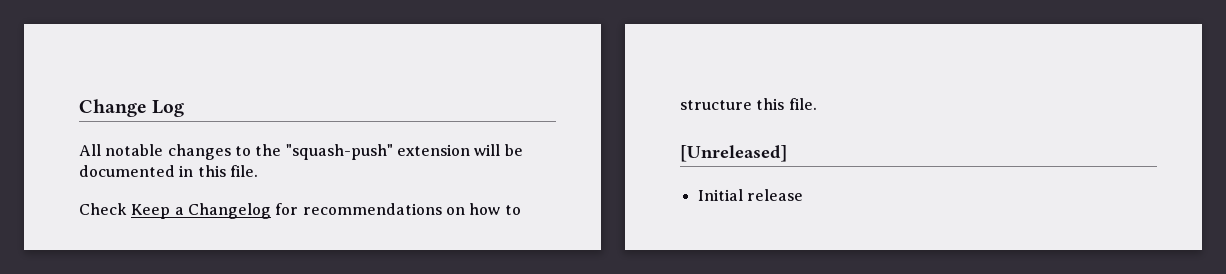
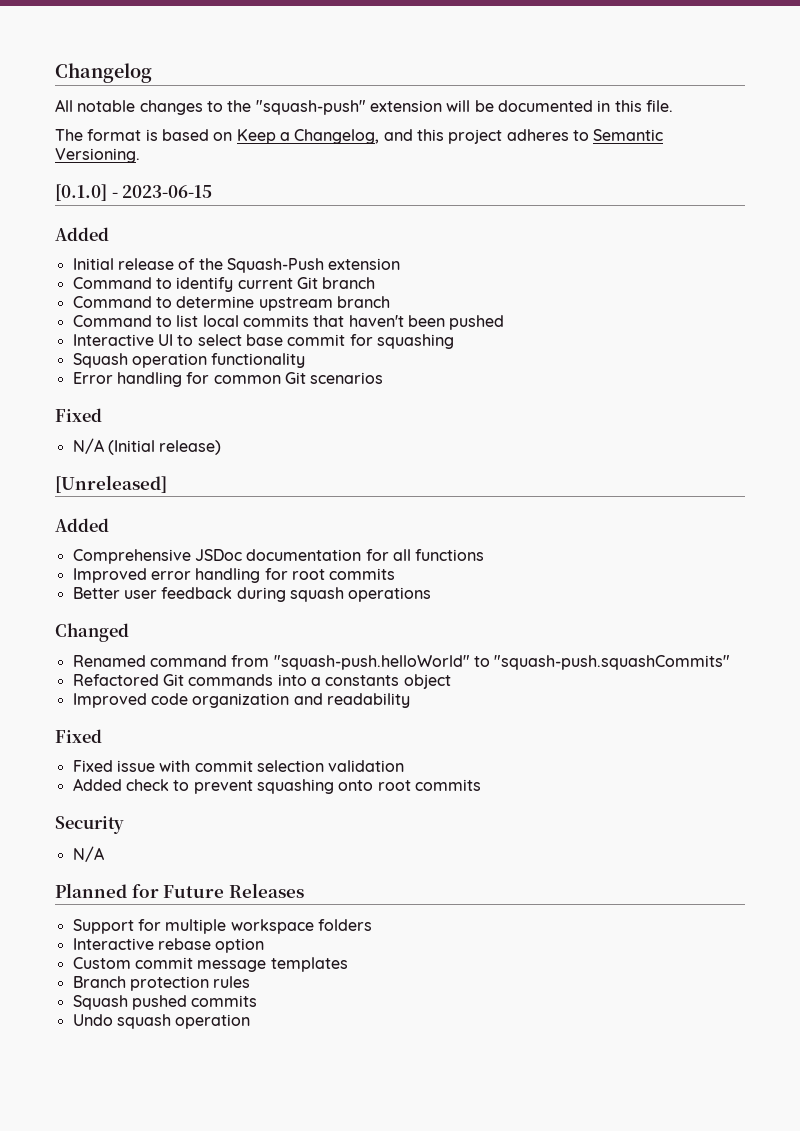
- Change Log
+ Changelog
- Check Keep a Changelog for recommendations on how to structure this file.
+ The format is based on Keep a Changelog, and this project adheres to Semantic Versioning.
+ [0.1.0] - 2023-06-15
+ Added
+ Initial release of the Squash-Push extension
+ Command to identify current Git branch
+ Command to determine upstream branch
+ Command to list local commits that haven't been pushed
+ Interactive UI to select base commit for squashing
+ Squash operation functionality
+ Error handling for common Git scenarios
+ Fixed
+ N/A (Initial release)
  [Unreleased]
- Initial release
+ Added
+ Comprehensive JSDoc documentation for all functions
+ Improved error handling for root commits
+ Better user feedback during squash operations
+ Changed
+ Renamed command from "squash-push.helloWorld" to "squash-push.squashCommits"
+ Refactored Git commands into a constants object
+ Improved code organization and readability
+ Fixed
+ Fixed issue with commit selection validation
+ Added check to prevent squashing onto root commits
+ Security
+ N/A
+ Planned for Future Releases
+ Support for multiple workspace folders
+ Interactive rebase option
+ Custom commit message templates
+ Branch protection rules
+ Squash pushed commits
+ Undo squash operation

